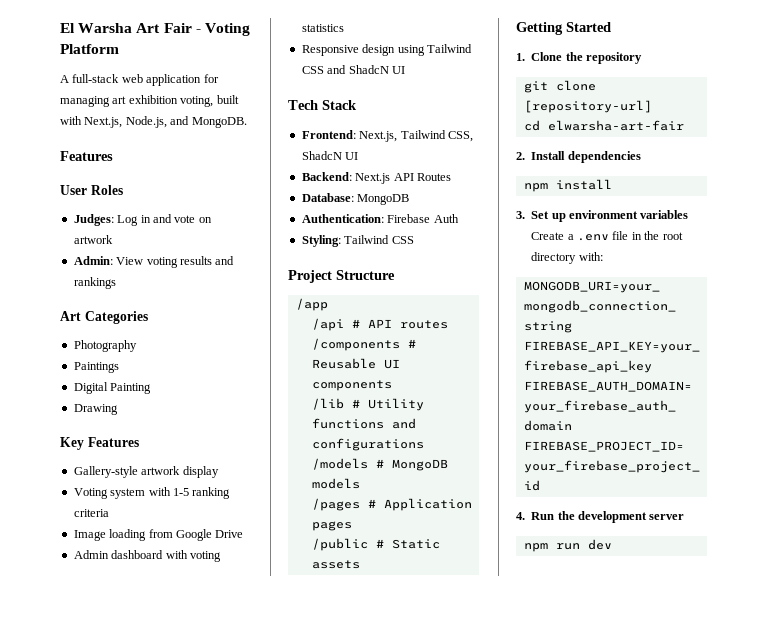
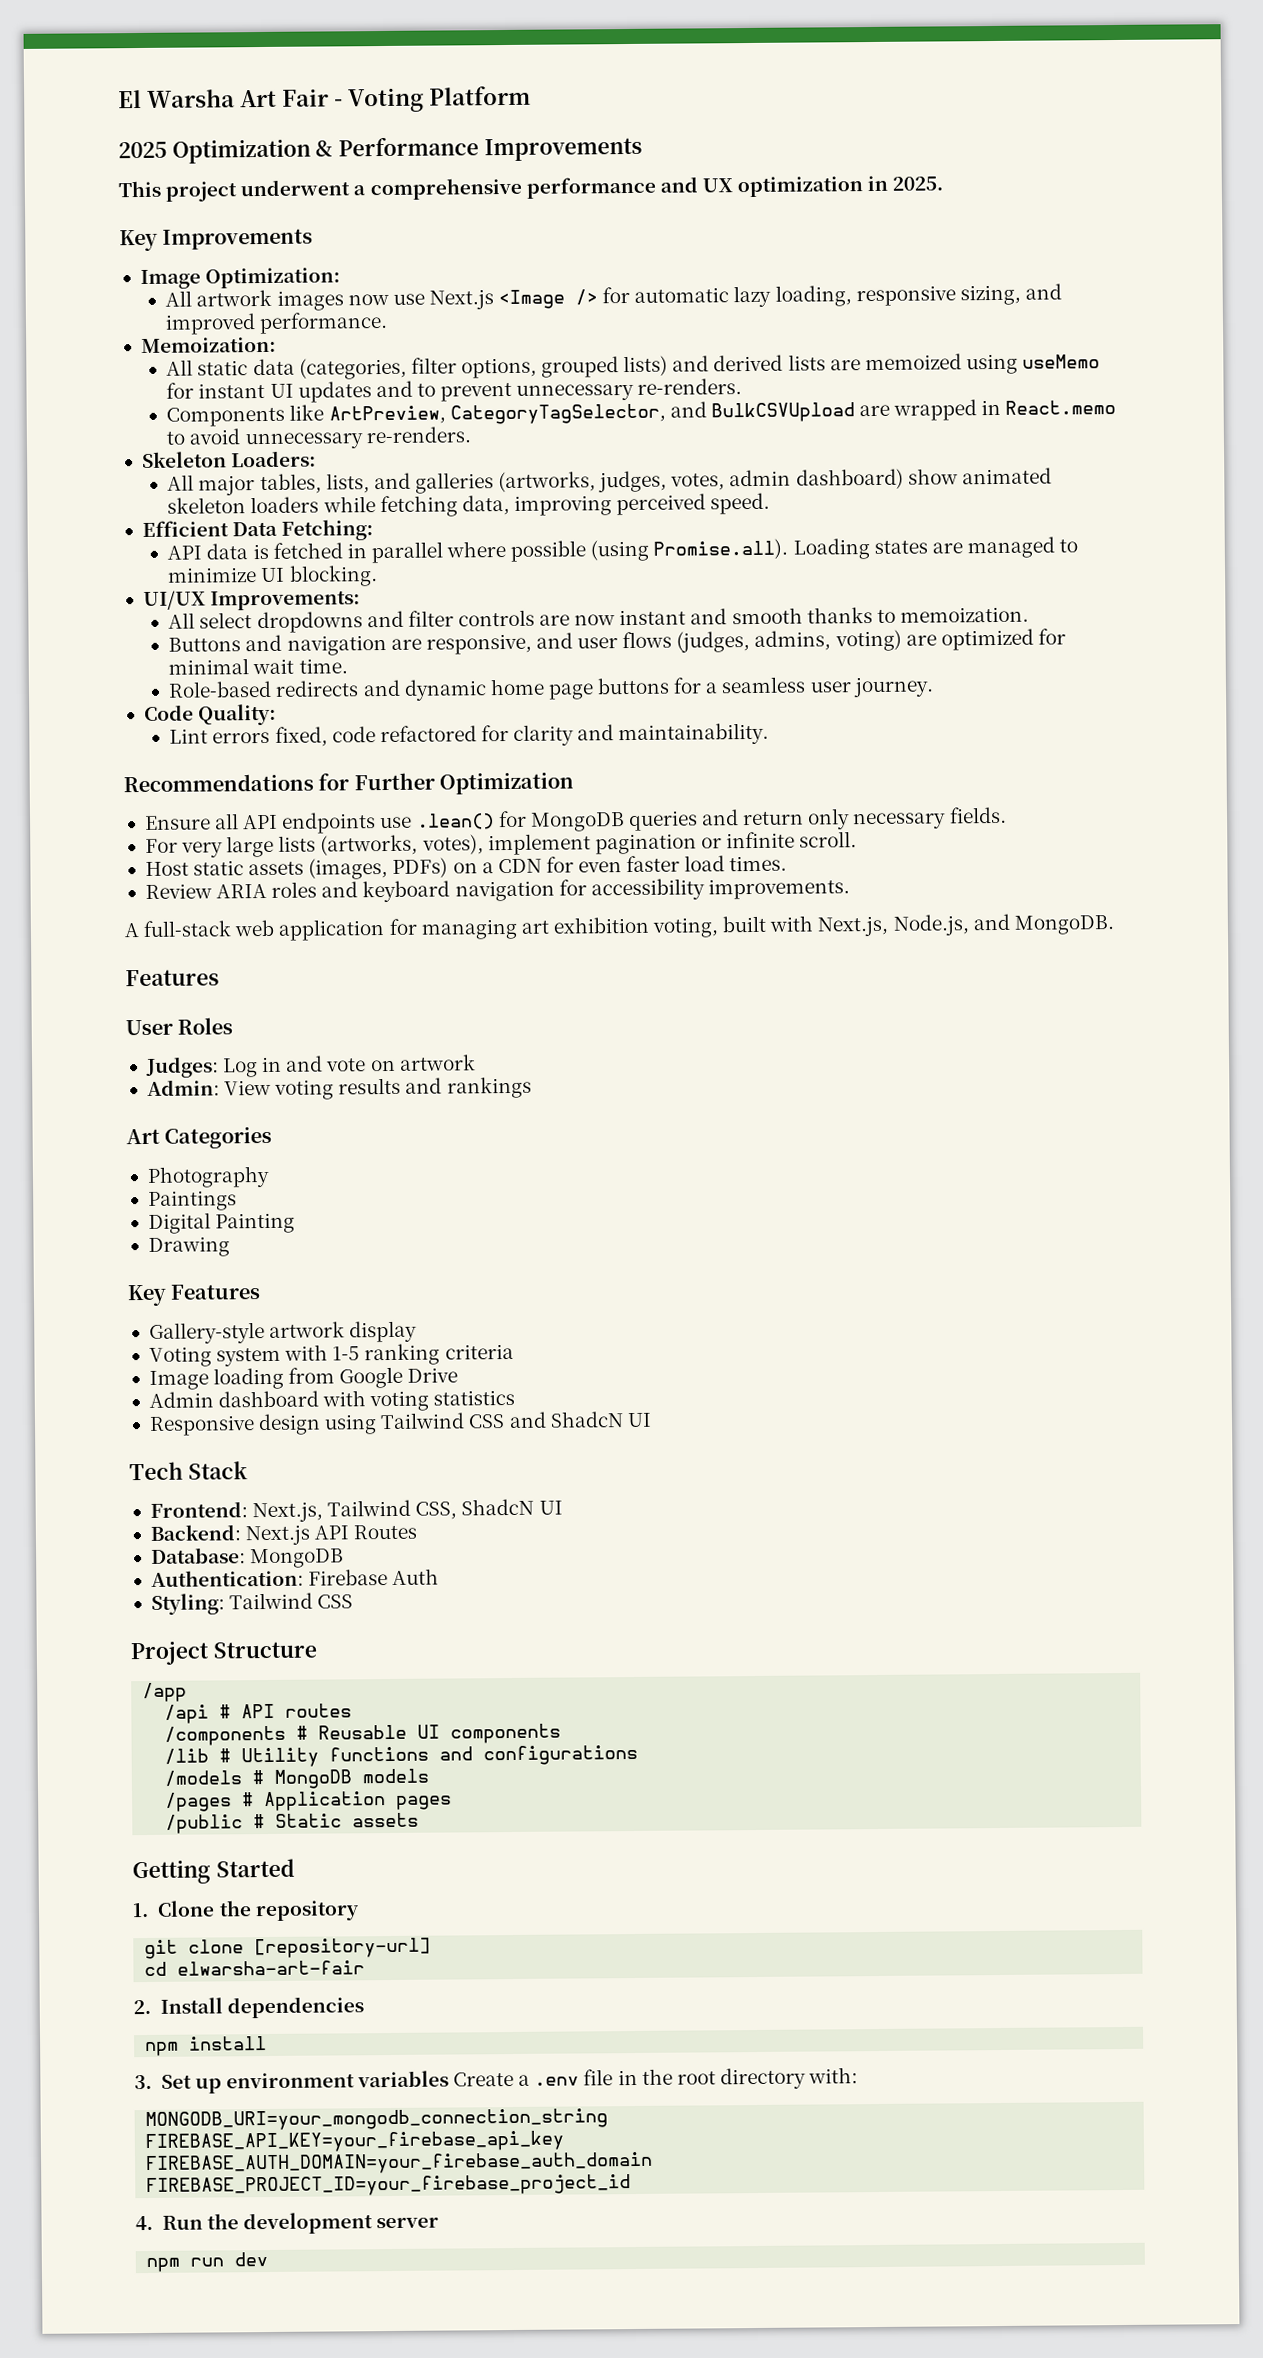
+ 2025 Optimization & Performance Improvements
+ This project underwent a comprehensive performance and UX optimization in 2025.
+ Key Improvements
+ Image Optimization:
+ All artwork images now use Next.js <Image /> for automatic lazy loading, responsive sizing, and improved performance.
+ Memoization:
+ All static data (categories, filter options, grouped lists) and derived lists are memoized using useMemo for instant UI updates and to prevent unnecessary re-renders.
+ Components like ArtPreview, CategoryTagSelector, and BulkCSVUpload are wrapped in React.memo to avoid unnecessary re-renders.
+ Skeleton Loaders:
+ All major tables, lists, and galleries (artworks, judges, votes, admin dashboard) show animated skeleton loaders while fetching data, improving perceived speed.
+ Efficient Data Fetching:
+ API data is fetched in parallel where possible (using Promise.all). Loading states are managed to minimize UI blocking.
+ UI/UX Improvements:
+ All select dropdowns and filter controls are now instant and smooth thanks to memoization.
+ Buttons and navigation are responsive, and user flows (judges, admins, voting) are optimized for minimal wait time.
+ Role-based redirects and dynamic home page buttons for a seamless user journey.
+ Code Quality:
+ Lint errors fixed, code refactored for clarity and maintainability.
+ Recommendations for Further Optimization
+ Ensure all API endpoints use .lean() for MongoDB queries and return only necessary fields.
+ For very large lists (artworks, votes), implement pagination or infinite scroll.
+ Host static assets (images, PDFs) on a CDN for even faster load times.
+ Review ARIA roles and keyboard navigation for accessibility improvements.

